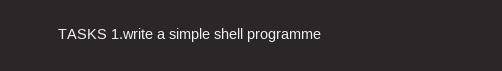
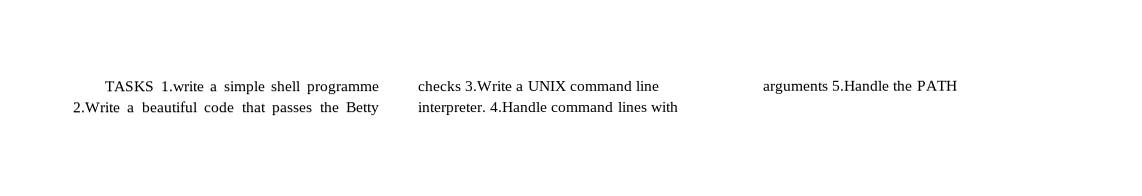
- TASKS 1.write a simple shell programme
+ TASKS 1.write a simple shell programme 2.Write a beautiful code that passes the Betty checks 3.Write a UNIX command line interpreter. 4.Handle command lines with arguments 5.Handle the PATH

